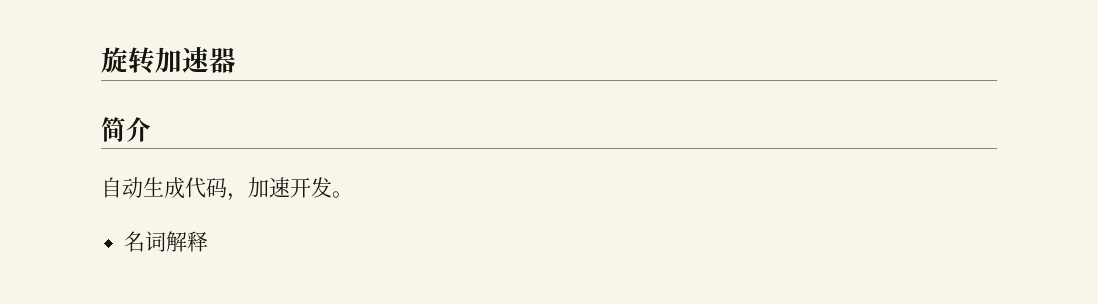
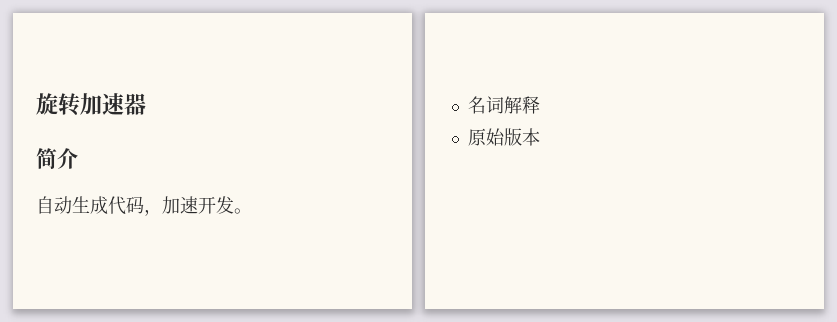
+ 原始版本

